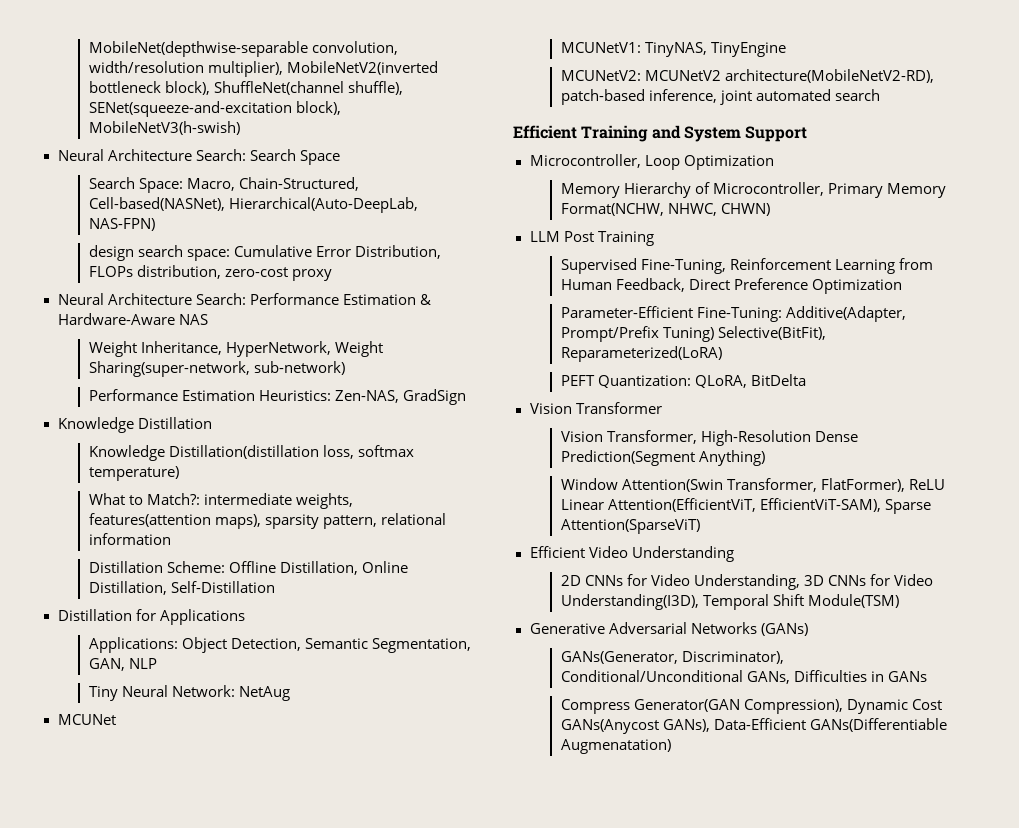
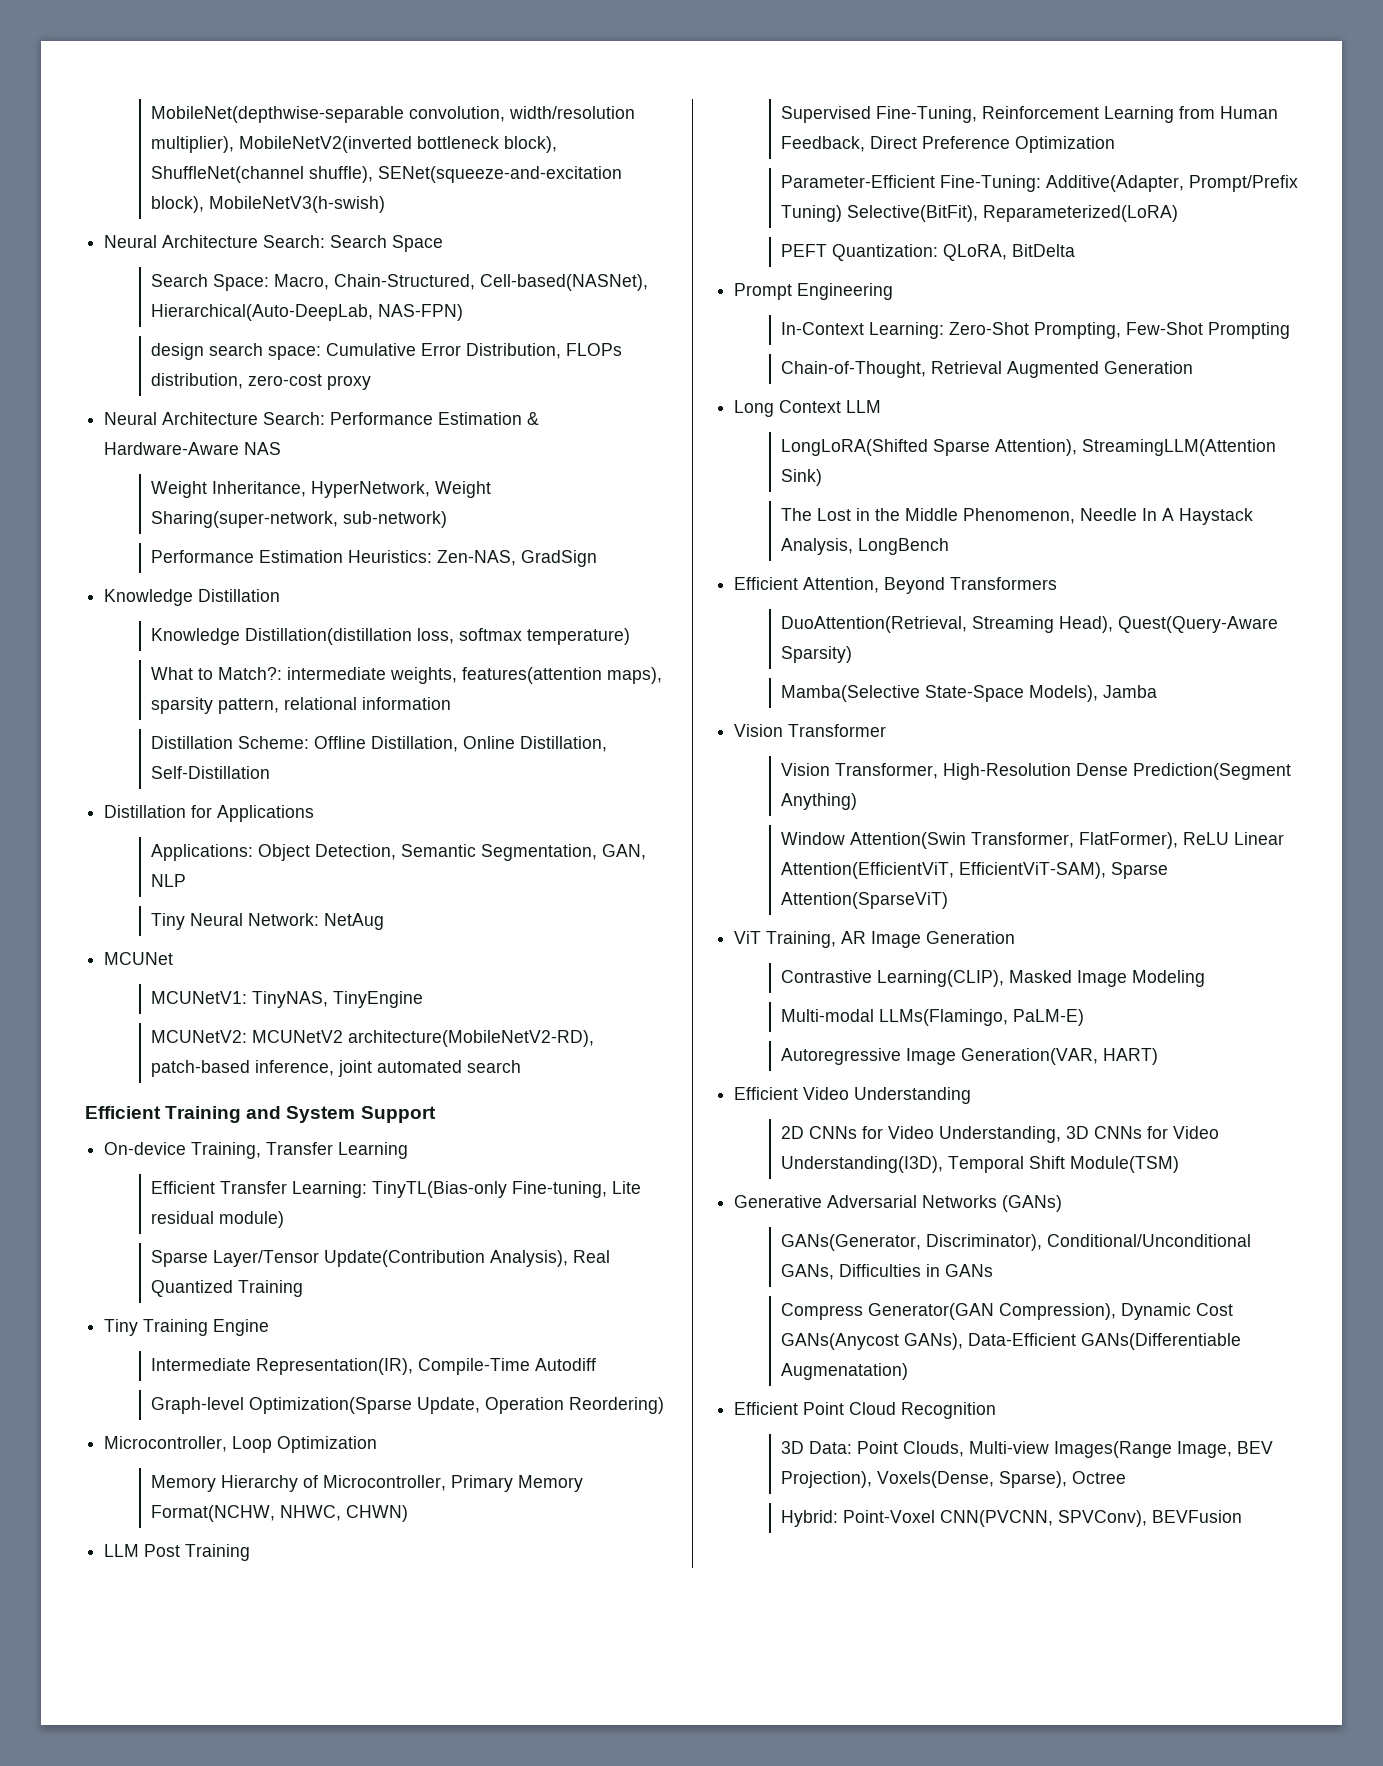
+ On-device Training, Transfer Learning
+ Efficient Transfer Learning: TinyTL(Bias-only Fine-tuning, Lite residual module)
+ Sparse Layer/Tensor Update(Contribution Analysis), Real Quantized Training
+ Tiny Training Engine
+ Intermediate Representation(IR), Compile-Time Autodiff
+ Graph-level Optimization(Sparse Update, Operation Reordering)
+ Prompt Engineering
+ In-Context Learning: Zero-Shot Prompting, Few-Shot Prompting
+ Chain-of-Thought, Retrieval Augmented Generation
+ Long Context LLM
+ LongLoRA(Shifted Sparse Attention), StreamingLLM(Attention Sink)
+ The Lost in the Middle Phenomenon, Needle In A Haystack Analysis, LongBench
+ Efficient Attention, Beyond Transformers
+ DuoAttention(Retrieval, Streaming Head), Quest(Query-Aware Sparsity)
+ Mamba(Selective State-Space Models), Jamba
+ ViT Training, AR Image Generation
+ Contrastive Learning(CLIP), Masked Image Modeling
+ Multi-modal LLMs(Flamingo, PaLM-E)
+ Autoregressive Image Generation(VAR, HART)
+ Efficient Point Cloud Recognition
+ 3D Data: Point Clouds, Multi-view Images(Range Image, BEV Projection), Voxels(Dense, Sparse), Octree
+ Hybrid: Point-Voxel CNN(PVCNN, SPVConv), BEVFusion

